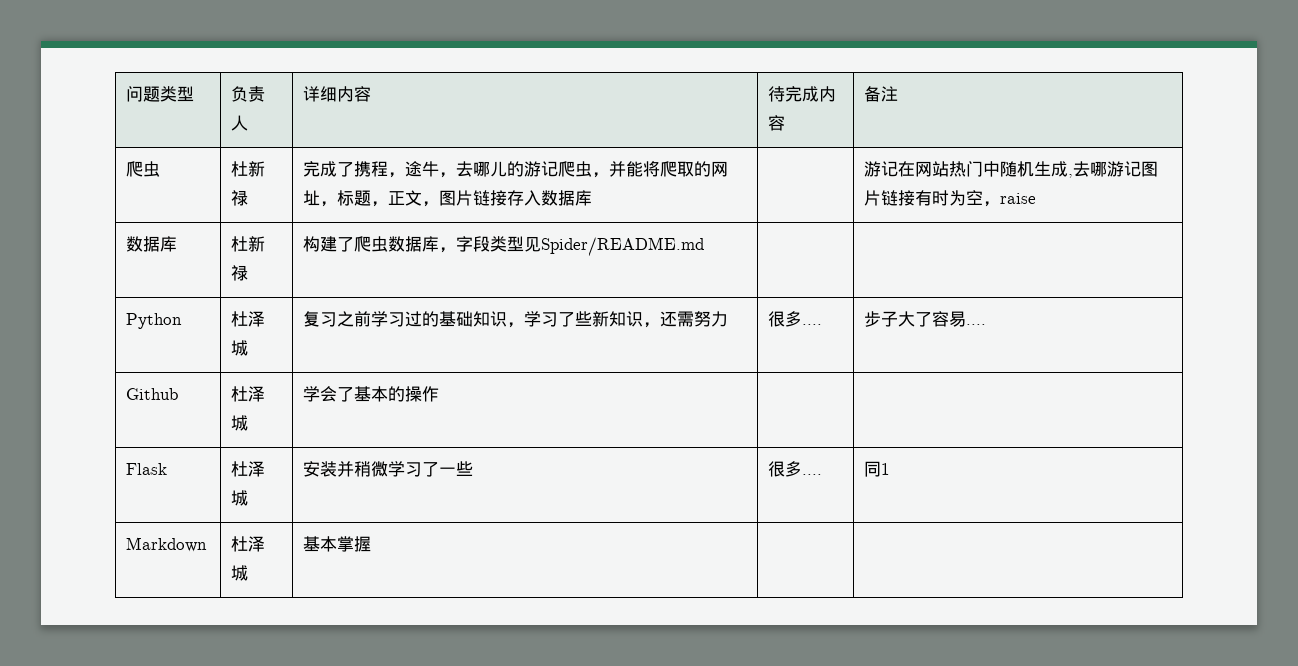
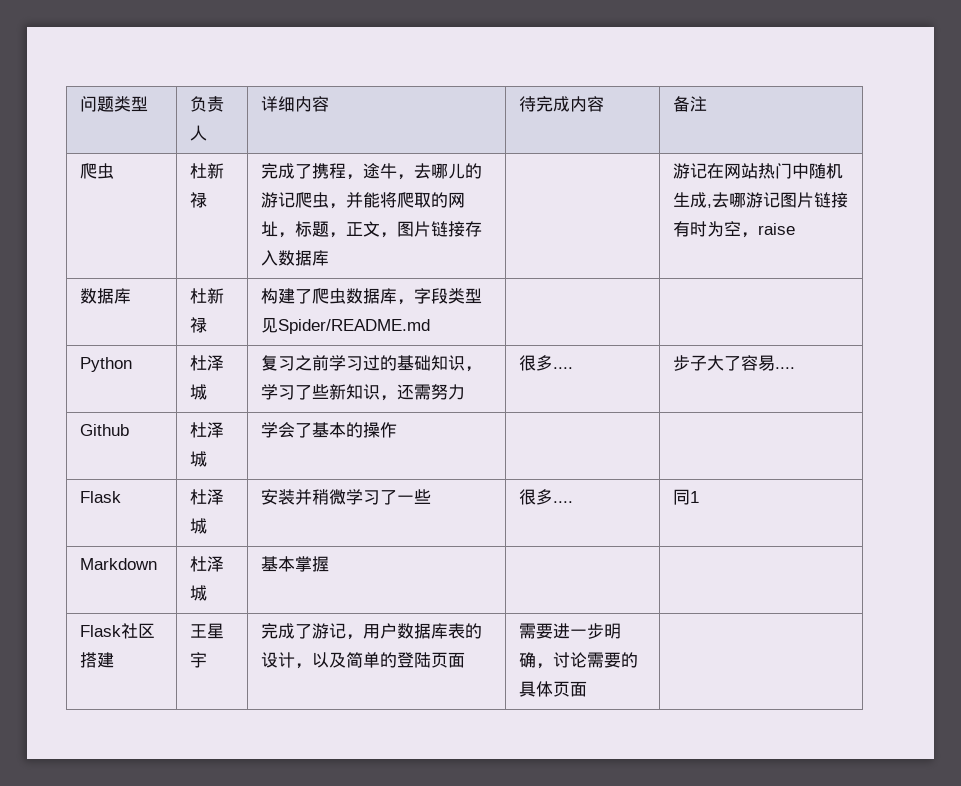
+ Flask社区搭建 | 王星宇 | 完成了游记，用户数据库表的设计，以及简单的登陆页面 | 需要进一步明确，讨论需要的具体页面 |

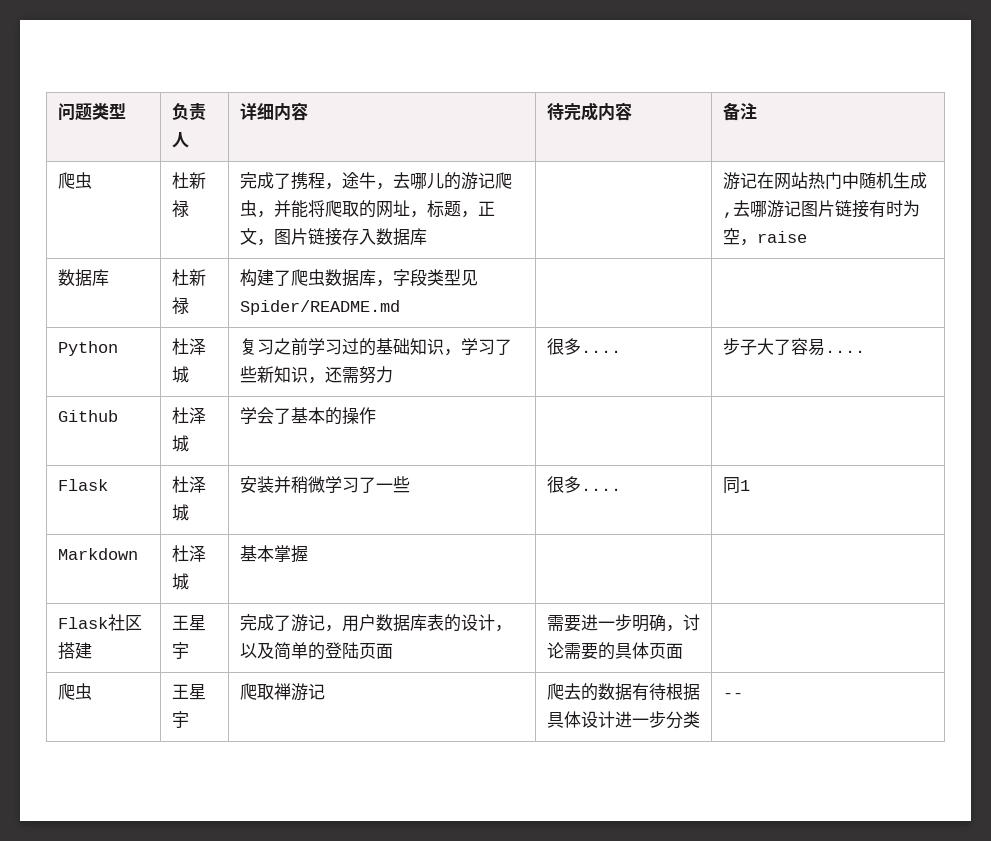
+ 爬虫 | 王星宇 | 爬取禅游记 | 爬去的数据有待根据具体设计进一步分类 | --

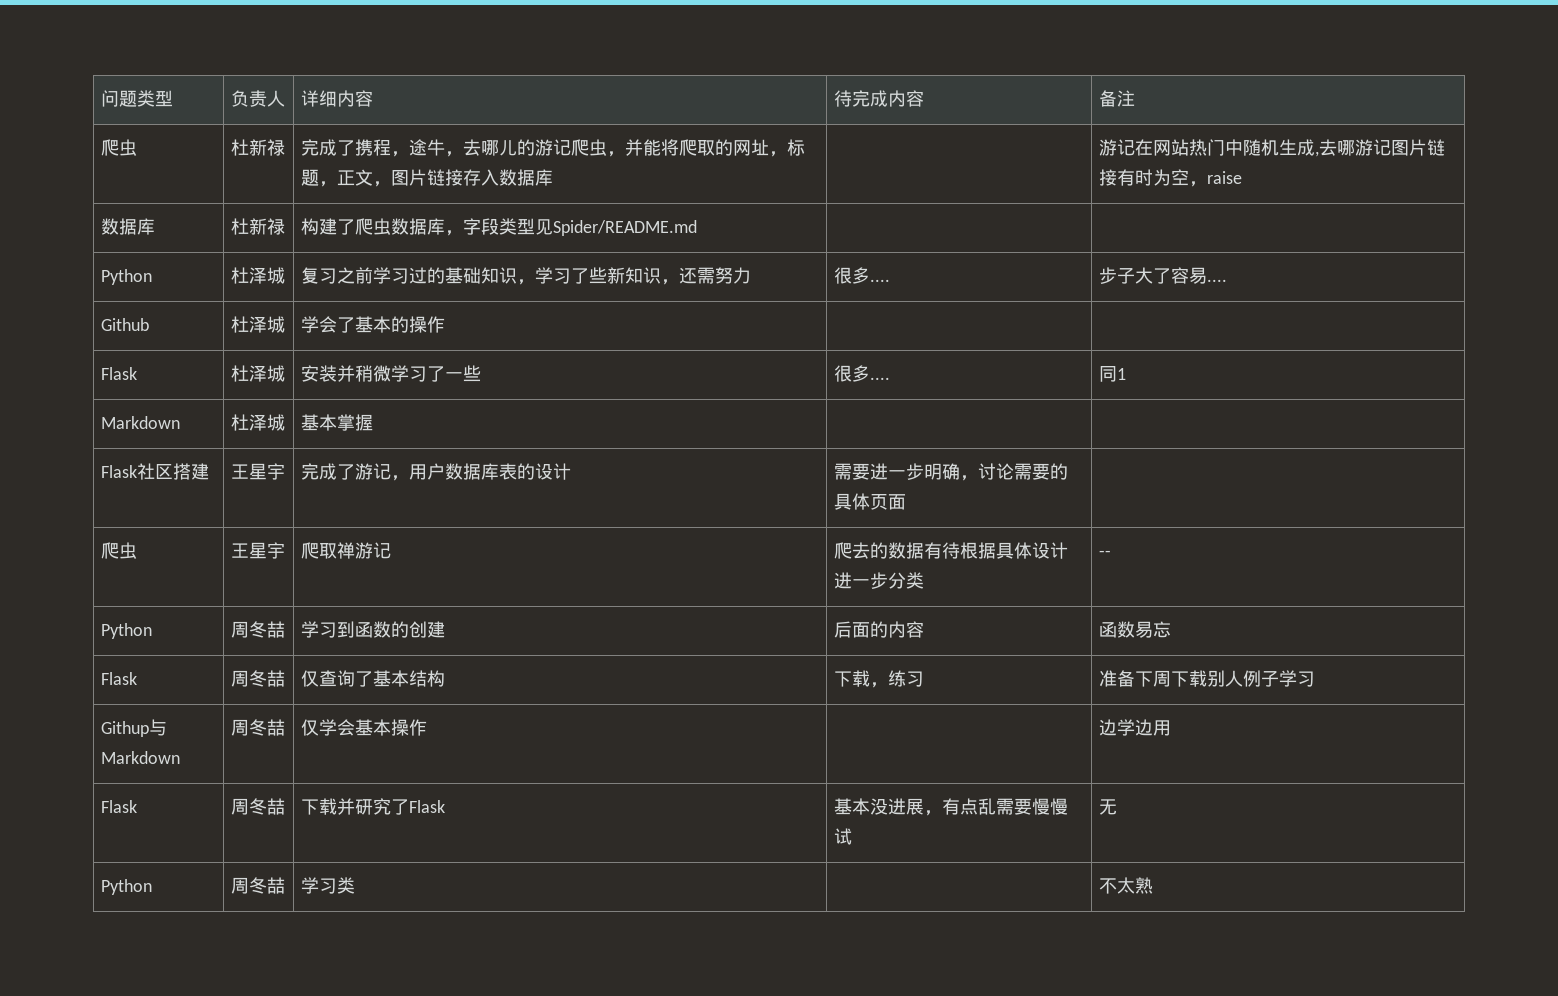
- Flask社区搭建 | 王星宇 | 完成了游记，用户数据库表的设计，以及简单的登陆页面 | 需要进一步明确，讨论需要的具体页面 |
+ Flask社区搭建 | 王星宇 | 完成了游记，用户数据库表的设计 | 需要进一步明确，讨论需要的具体页面 |
+ Python | 周冬喆 | 学习到函数的创建 | 后面的内容 | 函数易忘
+ Flask | 周冬喆 | 仅查询了基本结构 | 下载，练习 | 准备下周下载别人例子学习
+ Githup与Markdown | 周冬喆 | 仅学会基本操作 | | 边学边用
+ Flask | 周冬喆 | 下载并研究了Flask | 基本没进展，有点乱需要慢慢试 | 无
+ Python | 周冬喆 | 学习类 | | 不太熟

